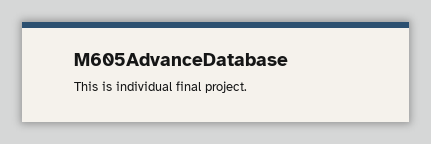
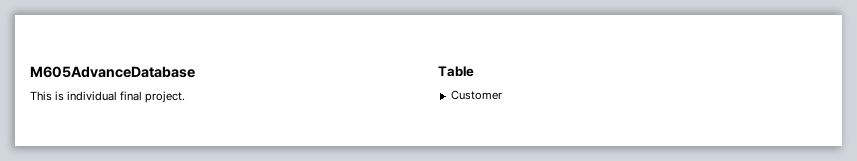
+ Table
+ Customer

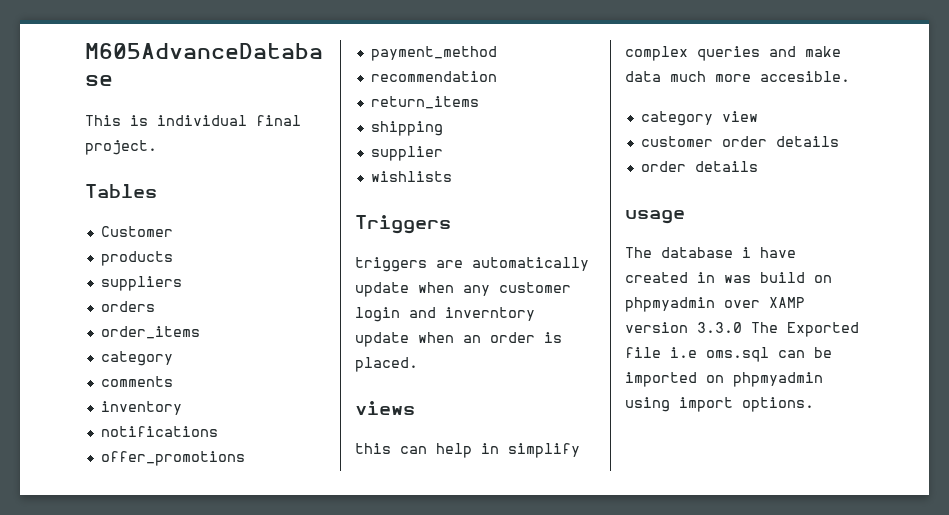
- Table
+ Tables
+ products
+ suppliers
+ orders
+ order_items
+ category
+ comments
+ inventory
+ notifications
+ offer_promotions
+ payment_method
+ recommendation
+ return_items
+ shipping
+ supplier
+ wishlists
+ Triggers
+ triggers are automatically update when any customer login and inverntory update when an order is placed.
+ views
+ this can help in simplify complex queries and make data much more accesible.
+ category view
+ customer order details
+ order details
+ usage
+ The database i have created in was build on phpmyadmin over XAMP version 3.3.0 The Exported file i.e oms.sql can be imported on phpmyadmin using import options.

